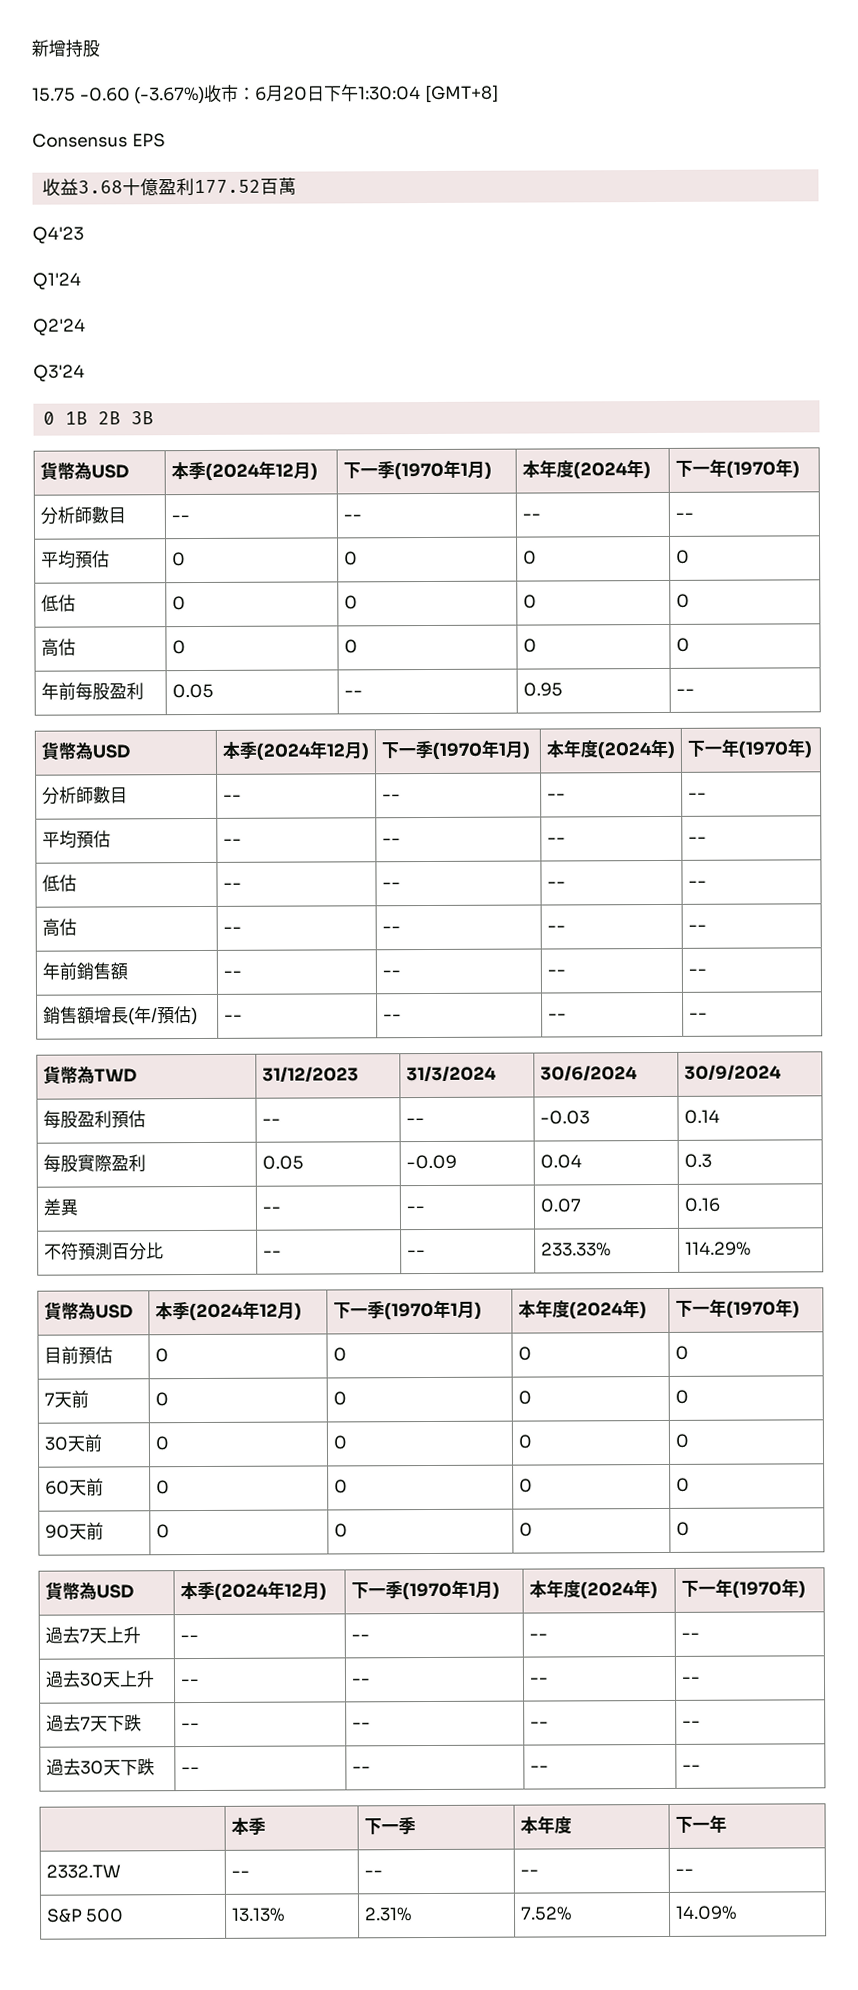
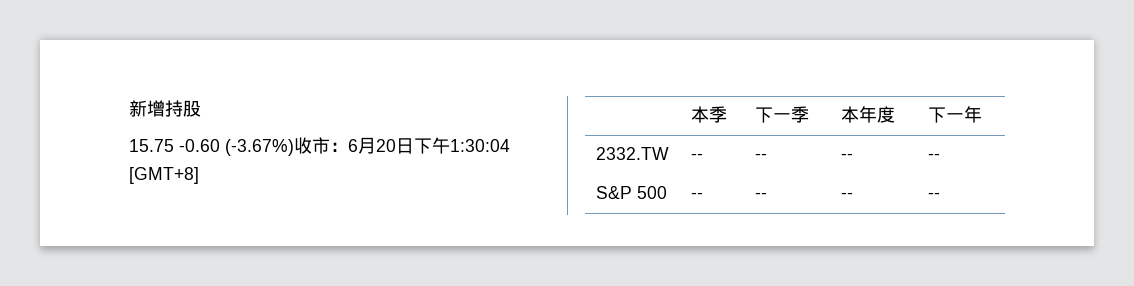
- Consensus EPS
- 收益3.68十億盈利177.52百萬
- Q4'23
- Q1'24
- Q2'24
- Q3'24
- 0 1B 2B 3B
- 貨幣為USD | 本季(2024年12月) | 下一季(1970年1月) | 本年度(2024年) | 下一年(1970年)
- 分析師數目 | -- | -- | -- | --
- 平均預估 | 0 | 0 | 0 | 0
- 低估 | 0 | 0 | 0 | 0
- 高估 | 0 | 0 | 0 | 0
- 年前每股盈利 | 0.05 | -- | 0.95 | --
- 貨幣為USD | 本季(2024年12月) | 下一季(1970年1月) | 本年度(2024年) | 下一年(1970年)
- 分析師數目 | -- | -- | -- | --
- 平均預估 | -- | -- | -- | --
- 低估 | -- | -- | -- | --
- 高估 | -- | -- | -- | --
- 年前銷售額 | -- | -- | -- | --
- 銷售額增長(年/預估) | -- | -- | -- | --
- 貨幣為TWD | 31/12/2023 | 31/3/2024 | 30/6/2024 | 30/9/2024
- 每股盈利預估 | -- | -- | -0.03 | 0.14
- 每股實際盈利 | 0.05 | -0.09 | 0.04 | 0.3
- 差異 | -- | -- | 0.07 | 0.16
- 不符預測百分比 | -- | -- | 233.33% | 114.29%
- 貨幣為USD | 本季(2024年12月) | 下一季(1970年1月) | 本年度(2024年) | 下一年(1970年)
- 目前預估 | 0 | 0 | 0 | 0
- 7天前 | 0 | 0 | 0 | 0
- 30天前 | 0 | 0 | 0 | 0
- 60天前 | 0 | 0 | 0 | 0
- 90天前 | 0 | 0 | 0 | 0
- 貨幣為USD | 本季(2024年12月) | 下一季(1970年1月) | 本年度(2024年) | 下一年(1970年)
- 過去7天上升 | -- | -- | -- | --
- 過去30天上升 | -- | -- | -- | --
- 過去7天下跌 | -- | -- | -- | --
- 過去30天下跌 | -- | -- | -- | --
- S&P 500 | 13.13% | 2.31% | 7.52% | 14.09%
+ S&P 500 | -- | -- | -- | --

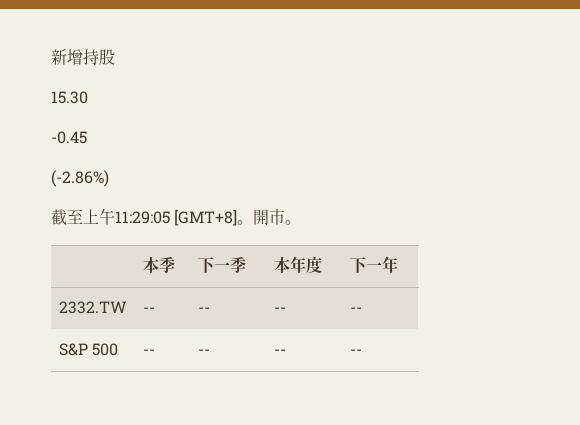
- 15.75 -0.60 (-3.67%)收市：6月20日下午1:30:04 [GMT+8]
+ 15.30
+ -0.45
+ (-2.86%)
+ 截至上午11:29:05 [GMT+8]。開市。

